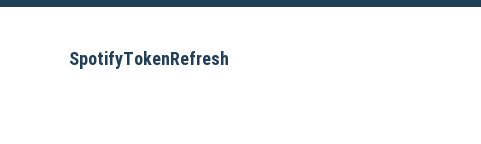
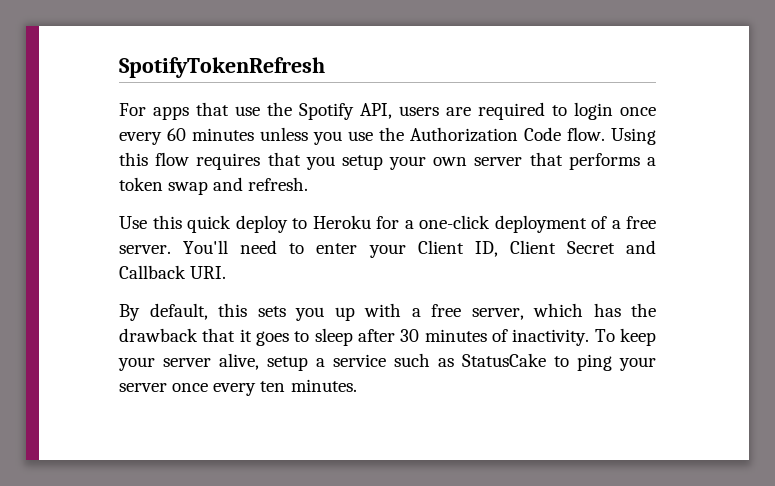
+ For apps that use the Spotify API, users are required to login once every 60 minutes unless you use the Authorization Code flow. Using this flow requires that you setup your own server that performs a token swap and refresh.
+ Use this quick deploy to Heroku for a one-click deployment of a free server. You'll need to enter your Client ID, Client Secret and Callback URI.
+ By default, this sets you up with a free server, which has the drawback that it goes to sleep after 30 minutes of inactivity. To keep your server alive, setup a service such as StatusCake to ping your server once every ten minutes.

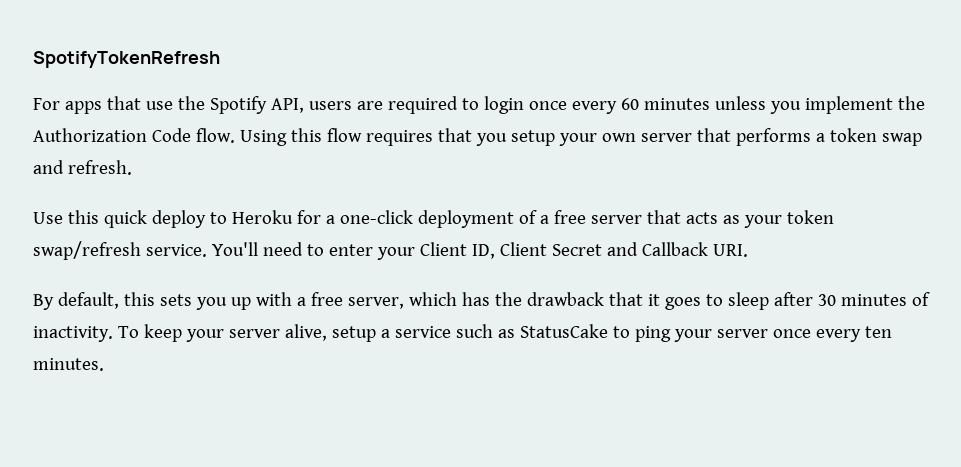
- For apps that use the Spotify API, users are required to login once every 60 minutes unless you use the Authorization Code flow.
+ For apps that use the Spotify API, users are required to login once every 60 minutes unless you implement the Authorization Code flow.
- Use this quick deploy to Heroku for a one-click deployment of a free server.
+ Use this quick deploy to Heroku for a one-click deployment of a free server that acts as your token swap/refresh service.

